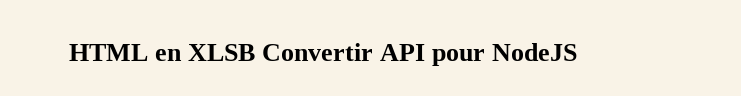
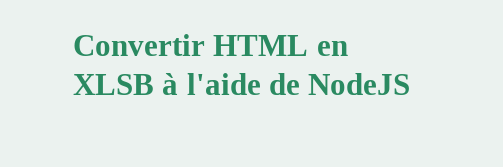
- HTML en XLSB Convertir API pour NodeJS
+ Convertir HTML en XLSB à l'aide de NodeJS

